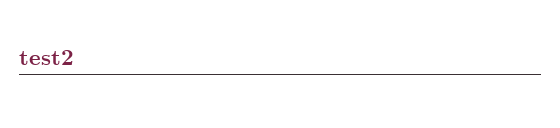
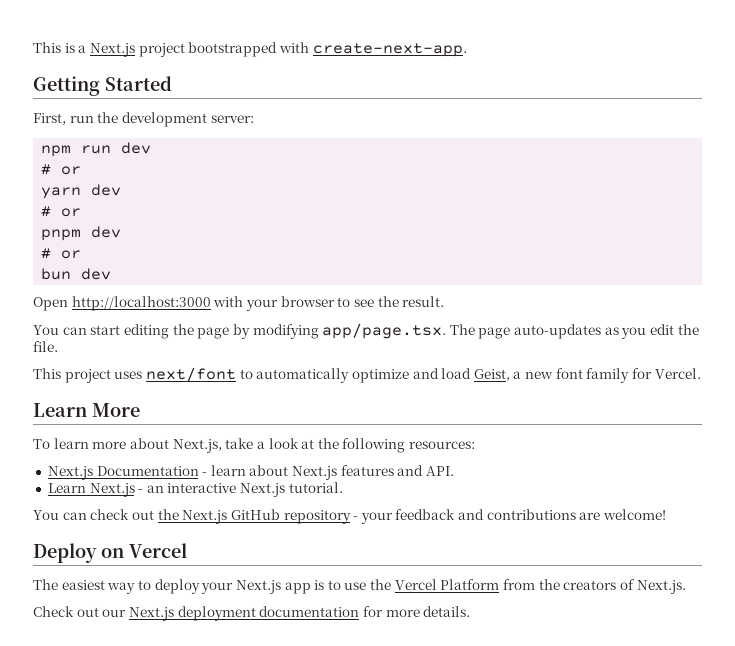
- test2
+ This is a Next.js project bootstrapped with create-next-app.
+ Getting Started
+ First, run the development server:
+ npm run dev
+ # or
+ yarn dev
+ # or
+ pnpm dev
+ # or
+ bun dev
+ Open http://localhost:3000 with your browser to see the result.
+ You can start editing the page by modifying app/page.tsx. The page auto-updates as you edit the file.
+ This project uses next/font to automatically optimize and load Geist, a new font family for Vercel.
+ Learn More
+ To learn more about Next.js, take a look at the following resources:
+ Next.js Documentation - learn about Next.js features and API.
+ Learn Next.js - an interactive Next.js tutorial.
+ You can check out the Next.js GitHub repository - your feedback and contributions are welcome!
+ Deploy on Vercel
+ The easiest way to deploy your Next.js app is to use the Vercel Platform from the creators of Next.js.
+ Check out our Next.js deployment documentation for more details.

